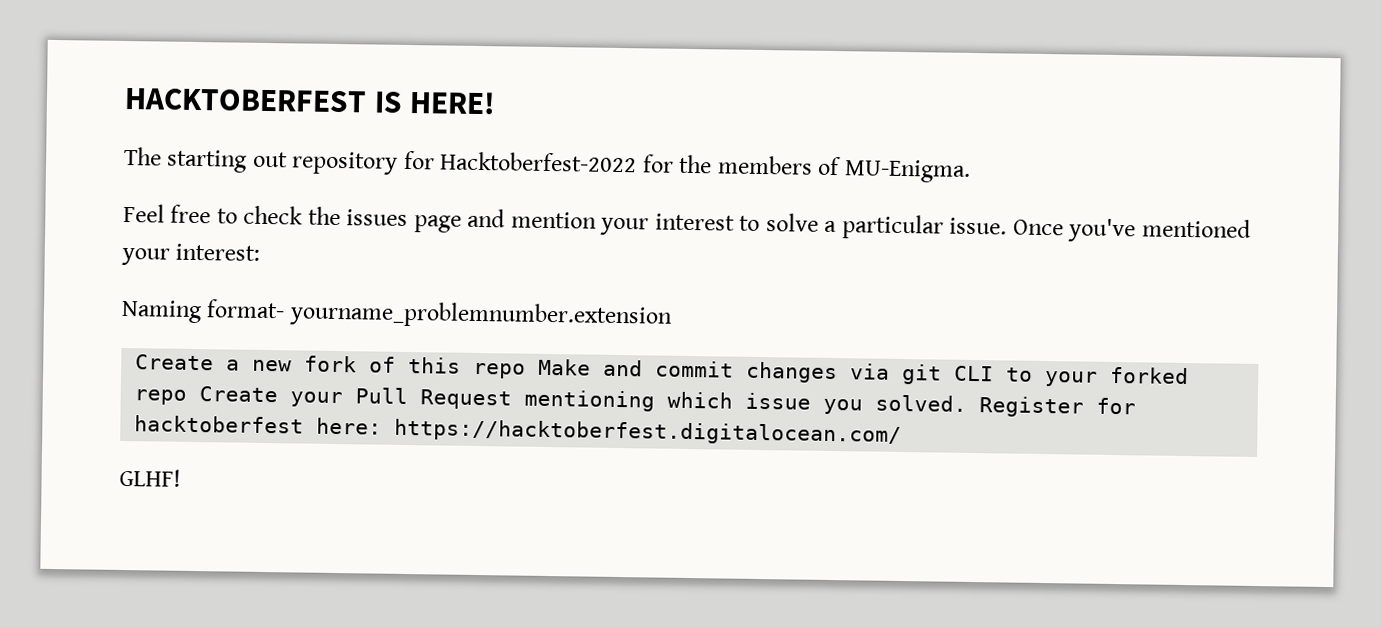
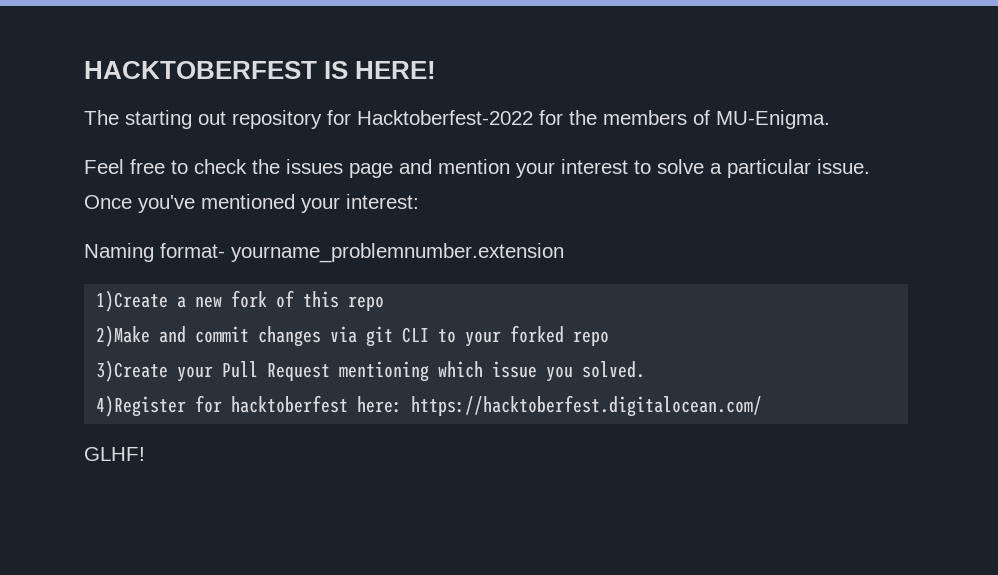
- Create a new fork of this repo Make and commit changes via git CLI to your forked repo Create your Pull Request mentioning which issue you solved. Register for hacktoberfest here: https://hacktoberfest.digitalocean.com/
+ 1)Create a new fork of this repo
+ 2)Make and commit changes via git CLI to your forked repo
+ 3)Create your Pull Request mentioning which issue you solved.
+ 4)Register for hacktoberfest here: https://hacktoberfest.digitalocean.com/

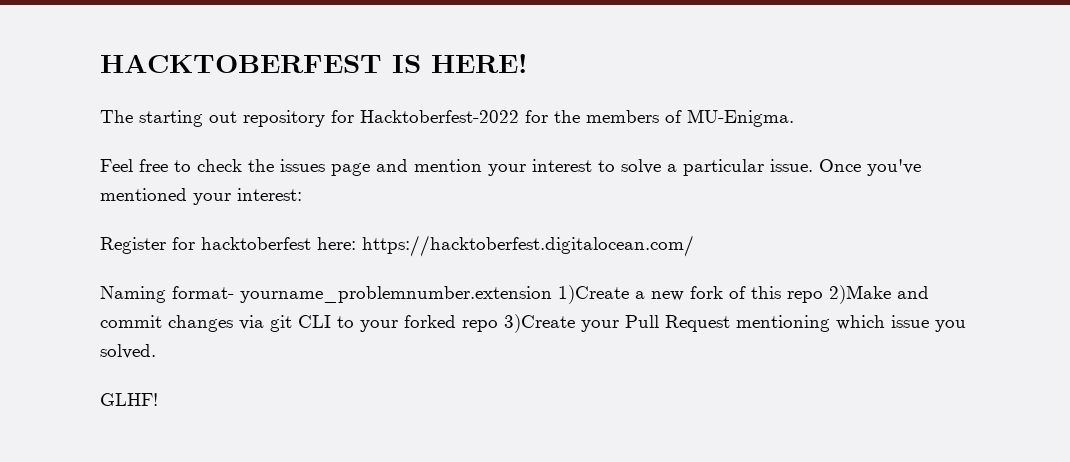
+ Register for hacktoberfest here: https://hacktoberfest.digitalocean.com/
- Naming format- yourname_problemnumber.extension
- 1)Create a new fork of this repo
- 2)Make and commit changes via git CLI to your forked repo
- 3)Create your Pull Request mentioning which issue you solved.
+ Naming format- yourname_problemnumber.extension 1)Create a new fork of this repo 2)Make and commit changes via git CLI to your forked repo 3)Create your Pull Request mentioning which issue you solved.
- 4)Register for hacktoberfest here: https://hacktoberfest.digitalocean.com/

